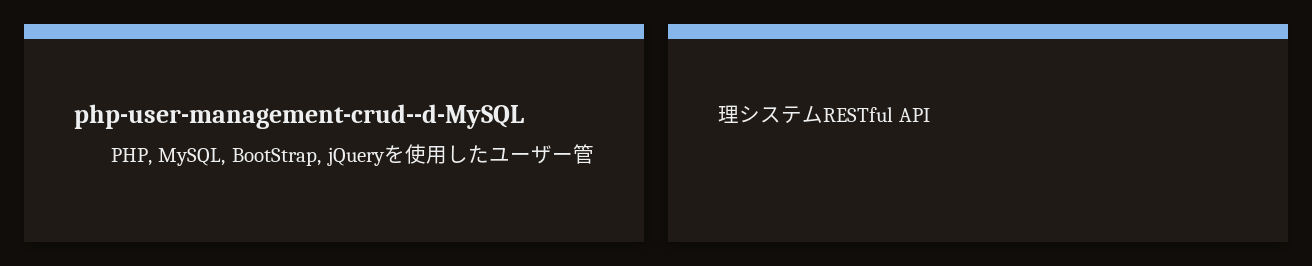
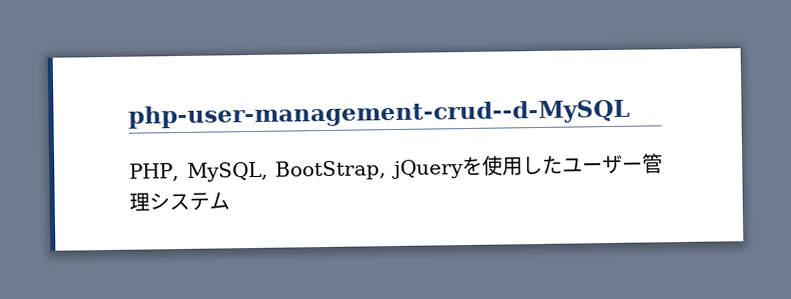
- PHP, MySQL, BootStrap, jQueryを使用したユーザー管理システムRESTful API
+ PHP, MySQL, BootStrap, jQueryを使用したユーザー管理システム

